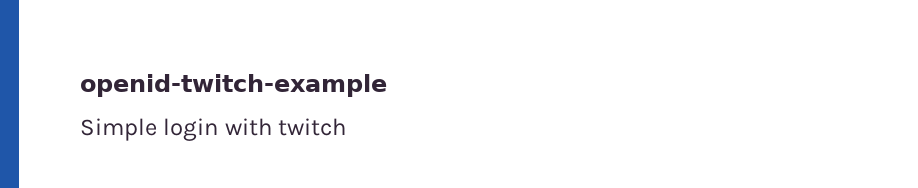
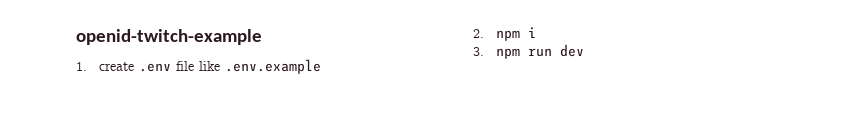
- Simple login with twitch
+ 1. create .env file like .env.example
+ 2. npm i
+ 3. npm run dev

